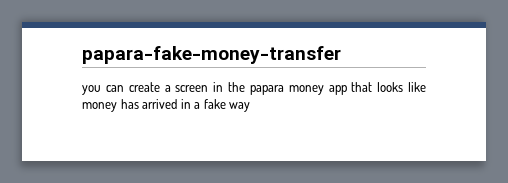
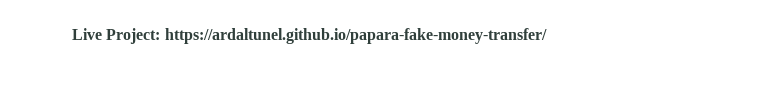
- papara-fake-money-transfer
- you can create a screen in the papara money app that looks like money has arrived in a fake way
+ Live Project: https://ardaltunel.github.io/papara-fake-money-transfer/

